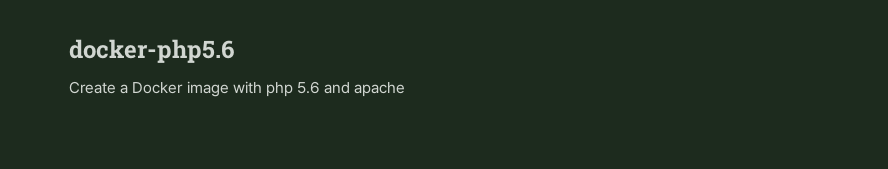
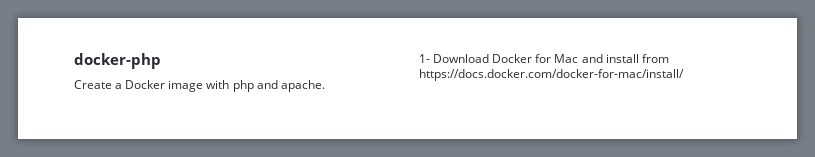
- docker-php5.6
+ docker-php
- Create a Docker image with php 5.6 and apache
+ Create a Docker image with php and apache.
+ 1- Download Docker for Mac and install from https://docs.docker.com/docker-for-mac/install/

